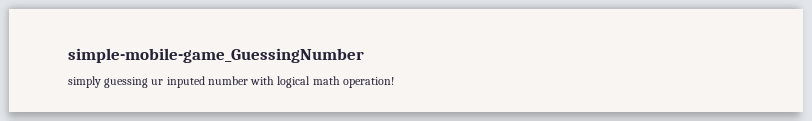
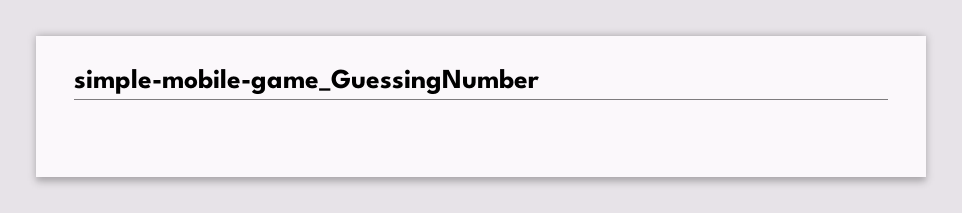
- simply guessing ur inputed number with logical math operation!

